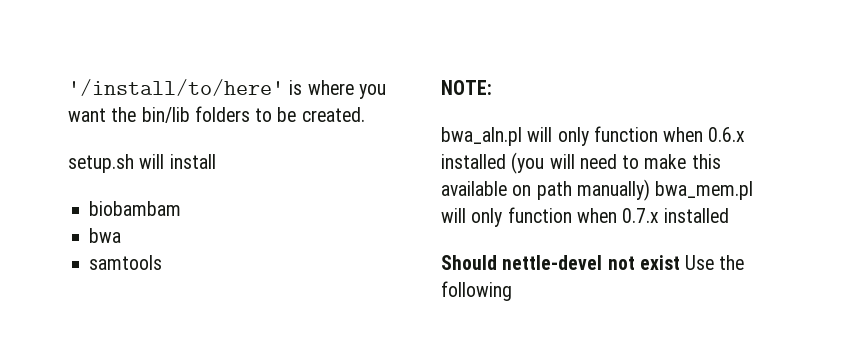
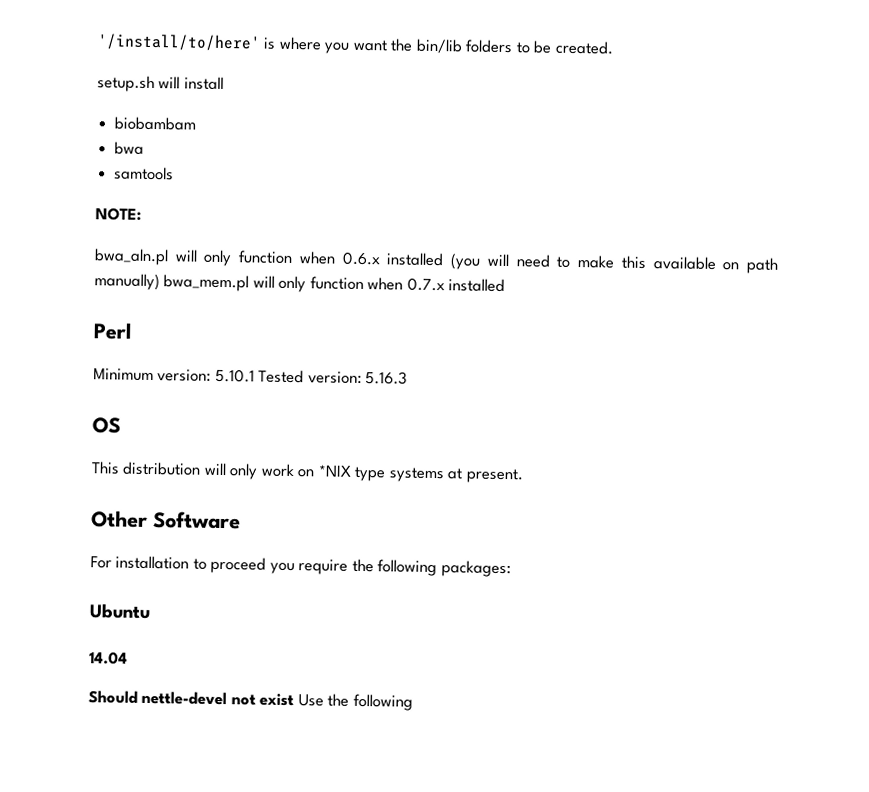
+ Perl
+ Minimum version: 5.10.1 Tested version: 5.16.3
+ OS
+ This distribution will only work on *NIX type systems at present.
+ Other Software
+ For installation to proceed you require the following packages:
+ Ubuntu
+ 14.04

